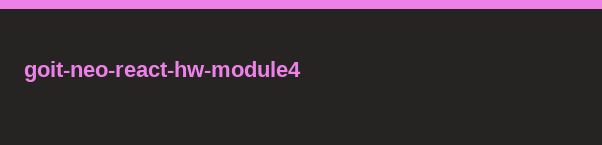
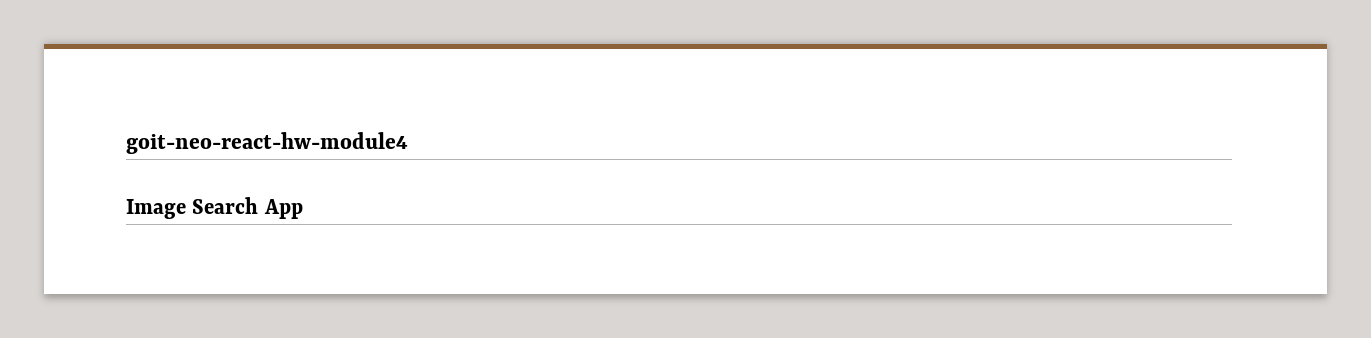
+ Image Search App

